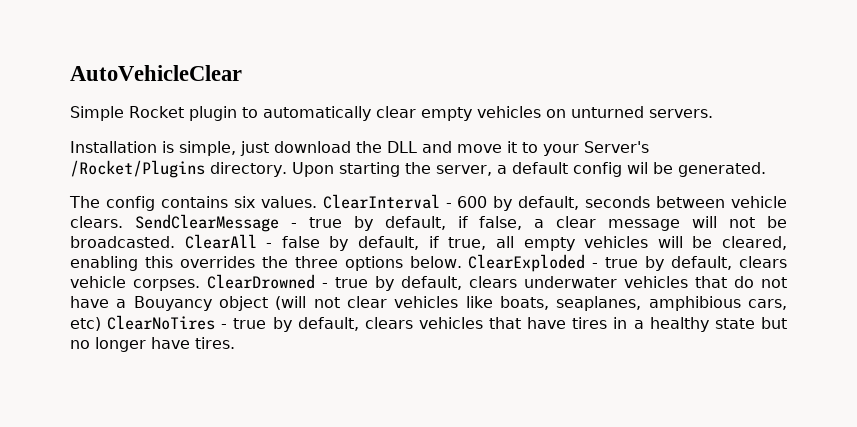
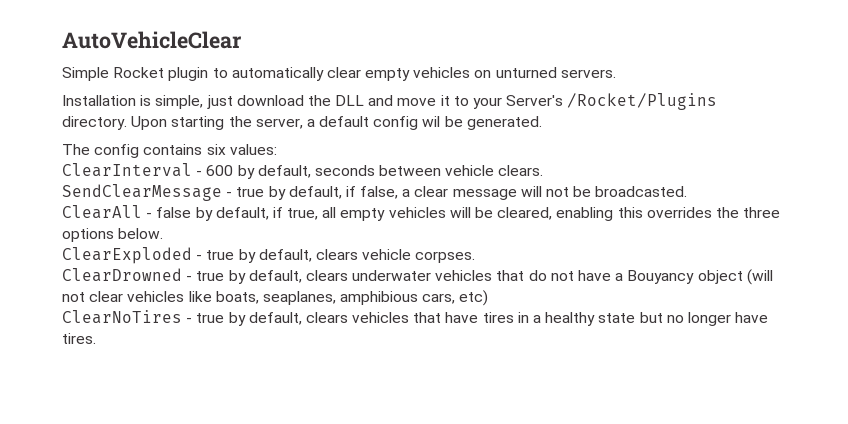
- The config contains six values. ClearInterval - 600 by default, seconds between vehicle clears. SendClearMessage - true by default, if false, a clear message will not be broadcasted. ClearAll - false by default, if true, all empty vehicles will be cleared, enabling this overrides the three options below. ClearExploded - true by default, clears vehicle corpses. ClearDrowned - true by default, clears underwater vehicles that do not have a Bouyancy object (will not clear vehicles like boats, seaplanes, amphibious cars, etc) ClearNoTires - true by default, clears vehicles that have tires in a healthy state but no longer have tires.
+ The config contains six values:
+ ClearInterval - 600 by default, seconds between vehicle clears.
+ SendClearMessage - true by default, if false, a clear message will not be broadcasted.
+ ClearAll - false by default, if true, all empty vehicles will be cleared, enabling this overrides the three options below.
+ ClearExploded - true by default, clears vehicle corpses.
+ ClearDrowned - true by default, clears underwater vehicles that do not have a Bouyancy object (will not clear vehicles like boats, seaplanes, amphibious cars, etc)
+ ClearNoTires - true by default, clears vehicles that have tires in a healthy state but no longer have tires.

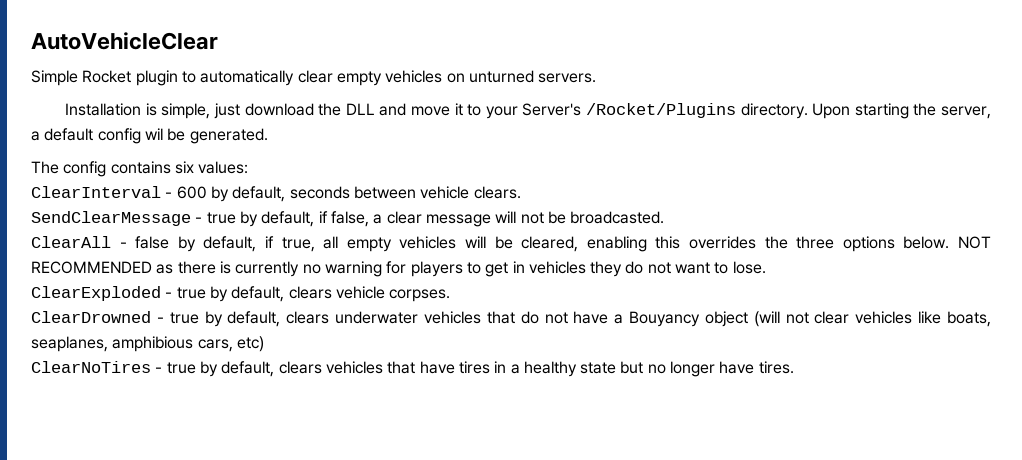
+ NOT RECOMMENDED as there is currently no warning for players to get in vehicles they do not want to lose.

